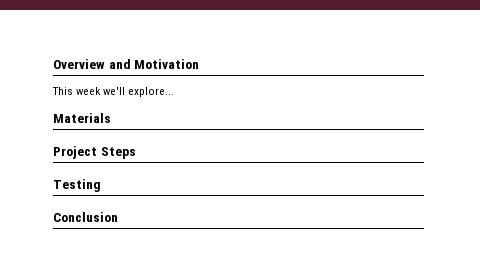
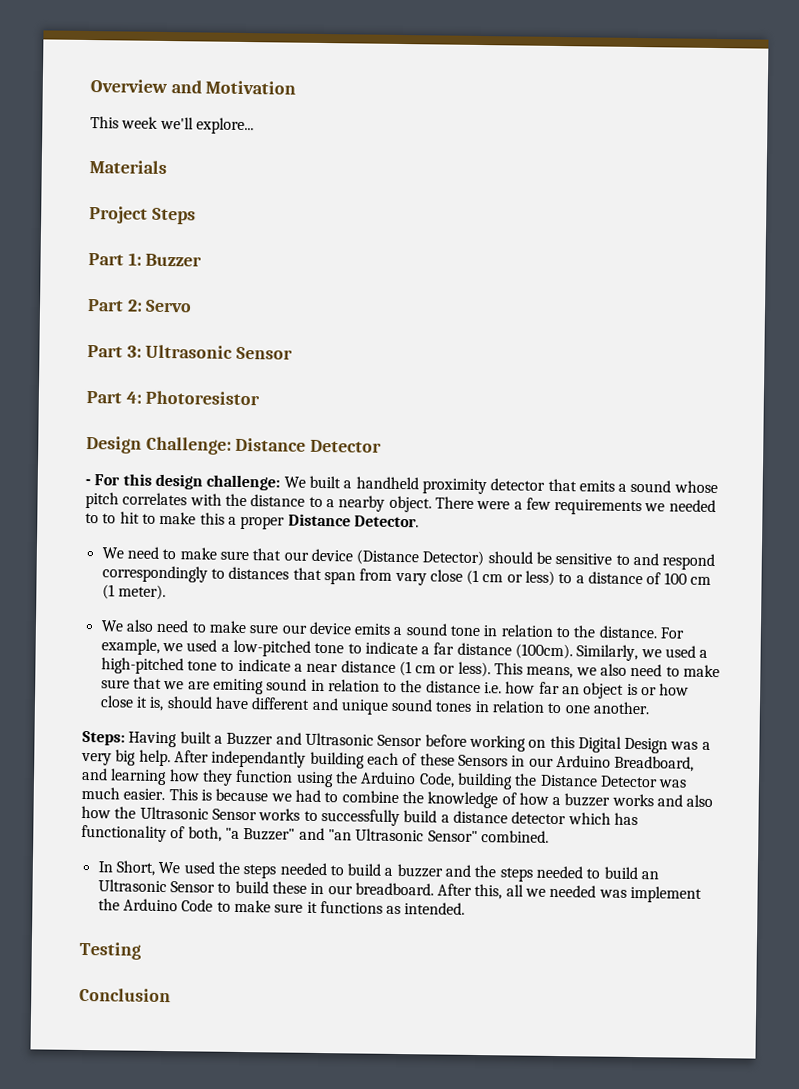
+ Part 1: Buzzer
+ Part 2: Servo
+ Part 3: Ultrasonic Sensor
+ Part 4: Photoresistor
+ Design Challenge: Distance Detector
+ - For this design challenge: We built a handheld proximity detector that emits a sound whose pitch correlates with the distance to a nearby object. There were a few requirements we needed to to hit to make this a proper Distance Detector.
+ We need to make sure that our device (Distance Detector) should be sensitive to and respond correspondingly to distances that span from vary close (1 cm or less) to a distance of 100 cm (1 meter).
+ We also need to make sure our device emits a sound tone in relation to the distance. For example, we used a low-pitched tone to indicate a far distance (100cm). Similarly, we used a high-pitched tone to indicate a near distance (1 cm or less). This means, we also need to make sure that we are emiting sound in relation to the distance i.e. how far an object is or how close it is, should have different and unique sound tones in relation to one another.
+ Steps: Having built a Buzzer and Ultrasonic Sensor before working on this Digital Design was a very big help. After independantly building each of these Sensors in our Arduino Breadboard, and learning how they function using the Arduino Code, building the Distance Detector was much easier. This is because we had to combine the knowledge of how a buzzer works and also how the Ultrasonic Sensor works to successfully build a distance detector which has functionality of both, "a Buzzer" and "an Ultrasonic Sensor" combined.
+ In Short, We used the steps needed to build a buzzer and the steps needed to build an Ultrasonic Sensor to build these in our breadboard. After this, all we needed was implement the Arduino Code to make sure it functions as intended.

